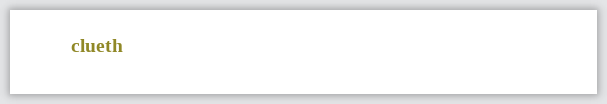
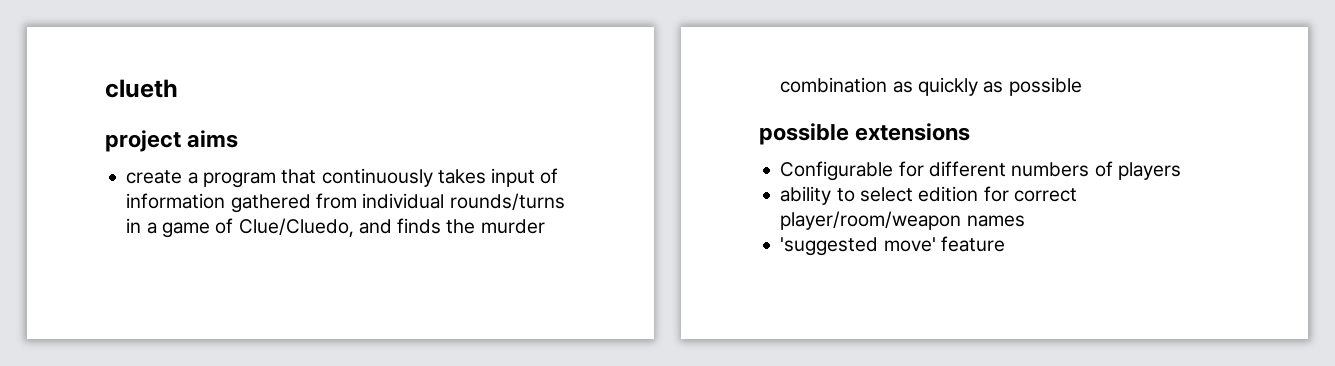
+ project aims
+ create a program that continuously takes input of information gathered from individual rounds/turns in a game of Clue/Cluedo, and finds the murder combination as quickly as possible
+ possible extensions
+ Configurable for different numbers of players
+ ability to select edition for correct player/room/weapon names
+ 'suggested move' feature

